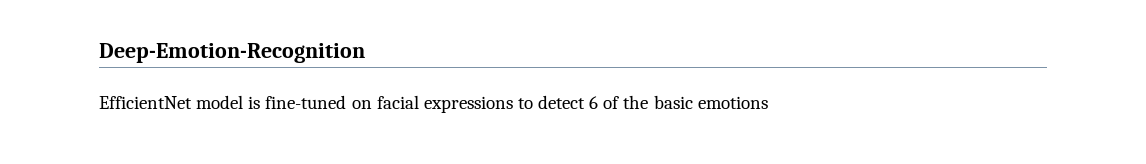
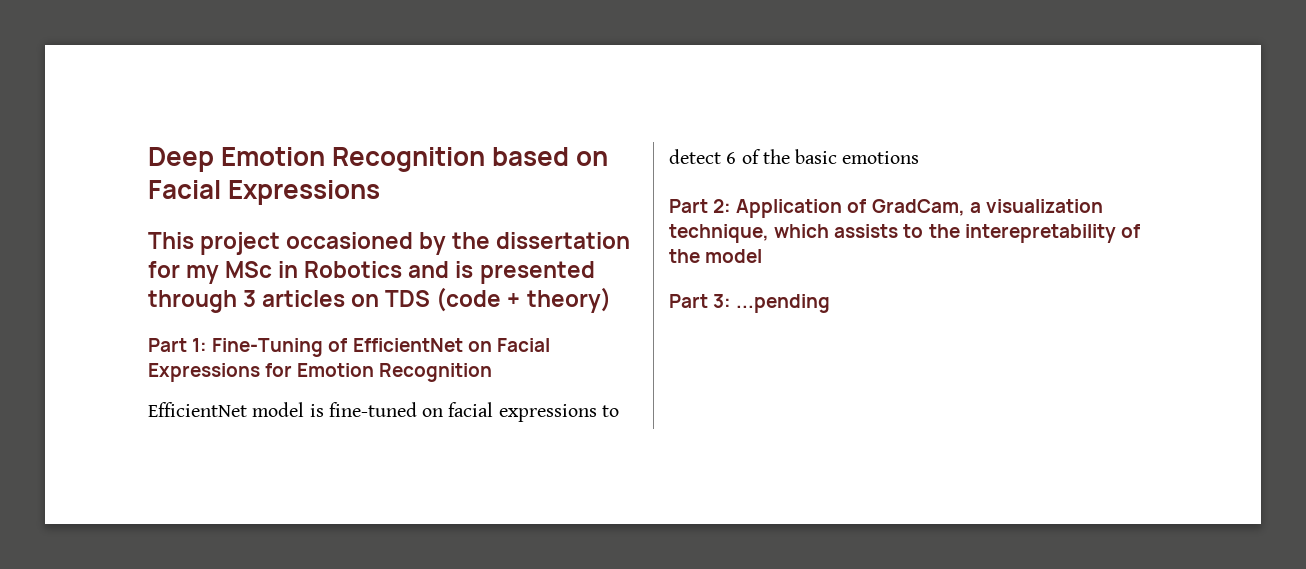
- Deep-Emotion-Recognition
+ Deep Emotion Recognition based on Facial Expressions
+ This project occasioned by the dissertation for my MSc in Robotics and is presented through 3 articles on TDS (code + theory)
+ Part 1: Fine-Tuning of EfficientNet on Facial Expressions for Emotion Recognition
+ Part 2: Application of GradCam, a visualization technique, which assists to the interepretability of the model
+ Part 3: ...pending

